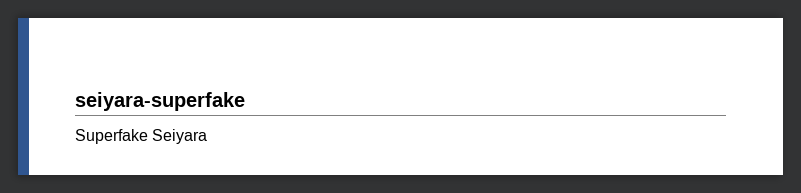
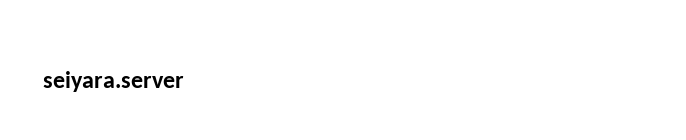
- seiyara-superfake
- Superfake Seiyara
+ seiyara.server

